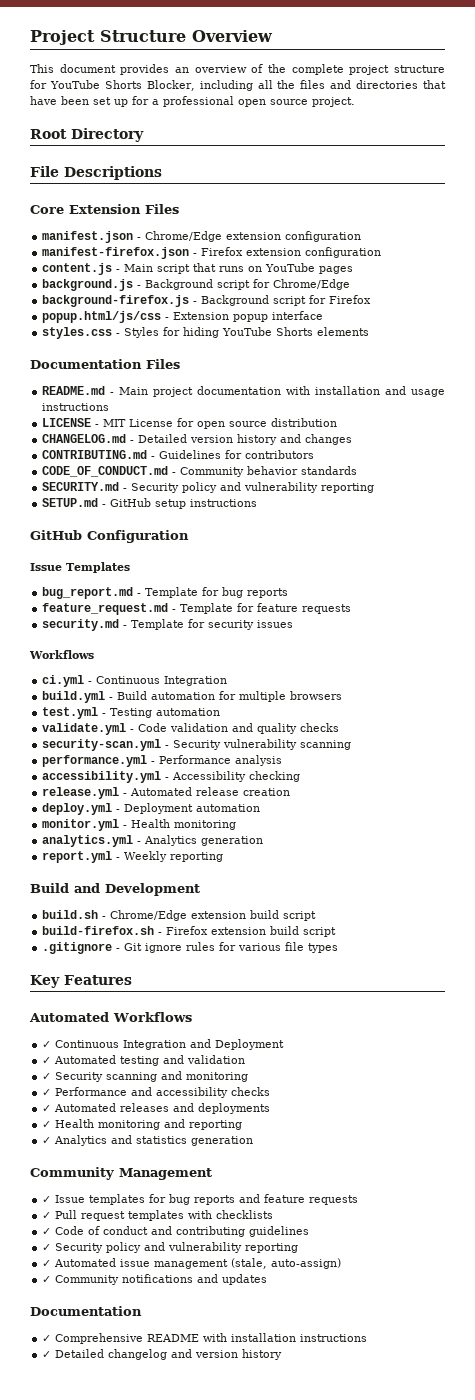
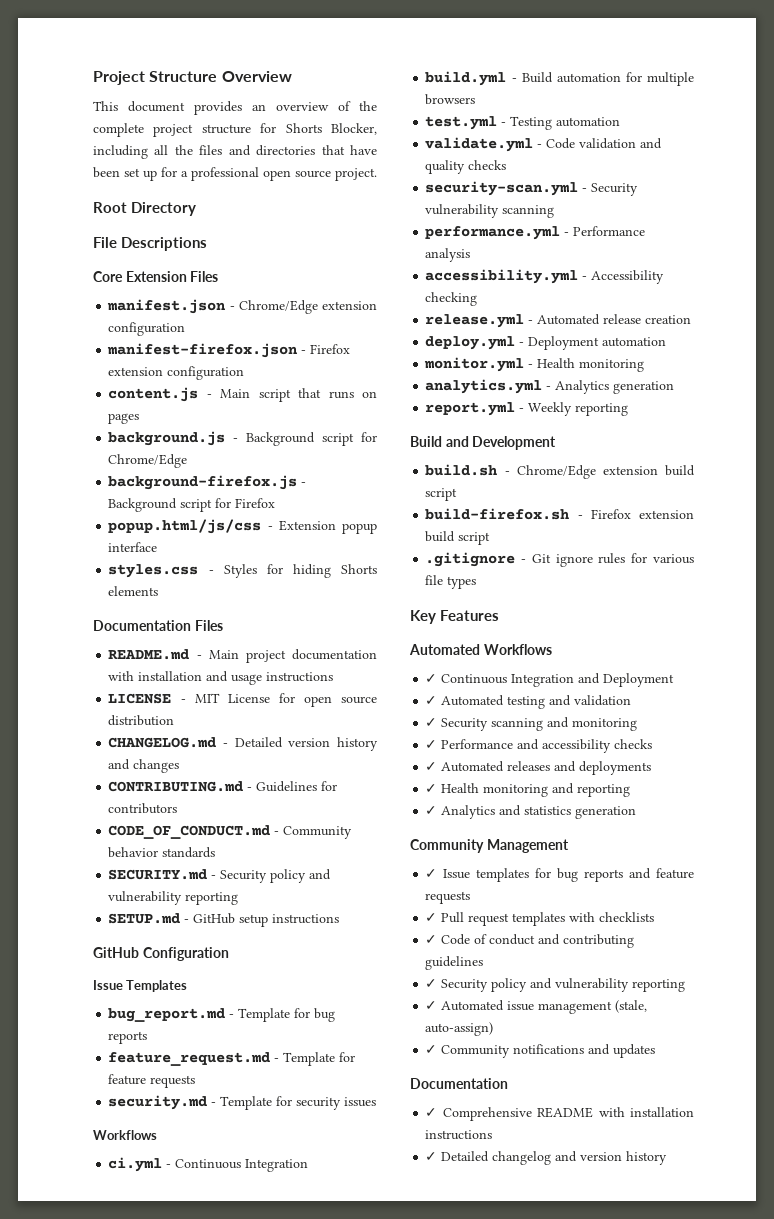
- This document provides an overview of the complete project structure for YouTube Shorts Blocker, including all the files and directories that have been set up for a professional open source project.
+ This document provides an overview of the complete project structure for Shorts Blocker, including all the files and directories that have been set up for a professional open source project.
- content.js - Main script that runs on YouTube pages
+ content.js - Main script that runs on pages
- styles.css - Styles for hiding YouTube Shorts elements
+ styles.css - Styles for hiding Shorts elements

